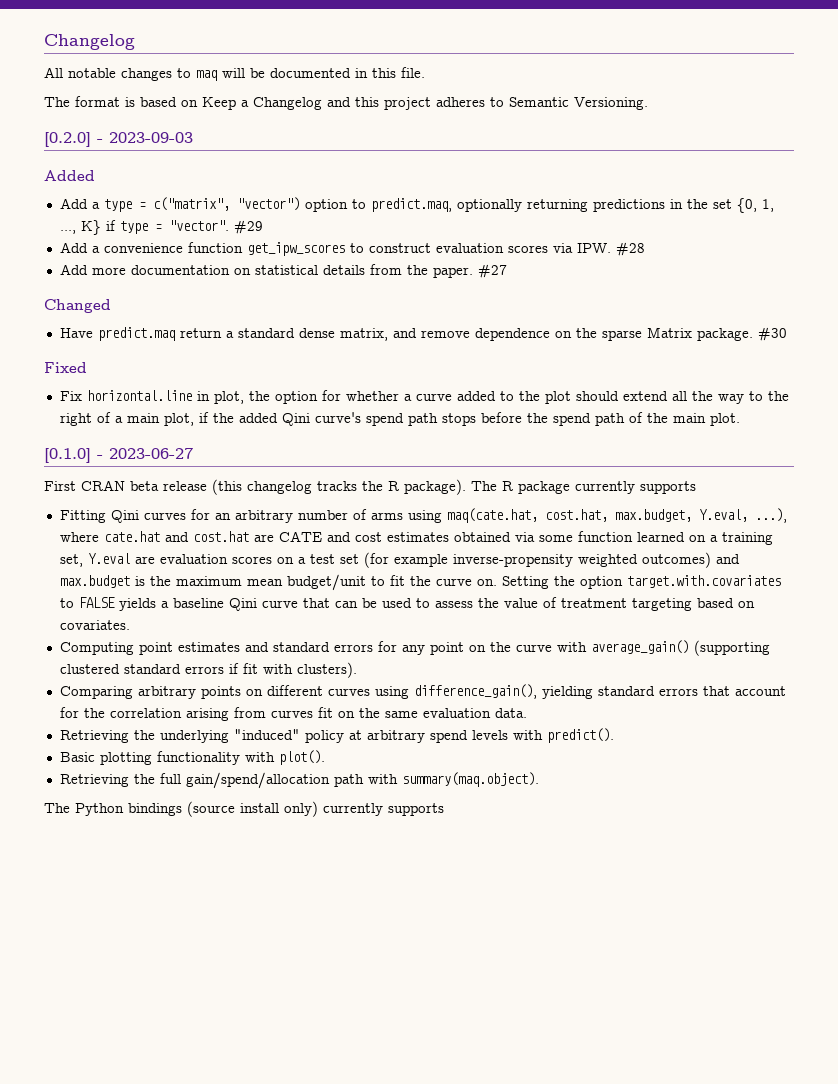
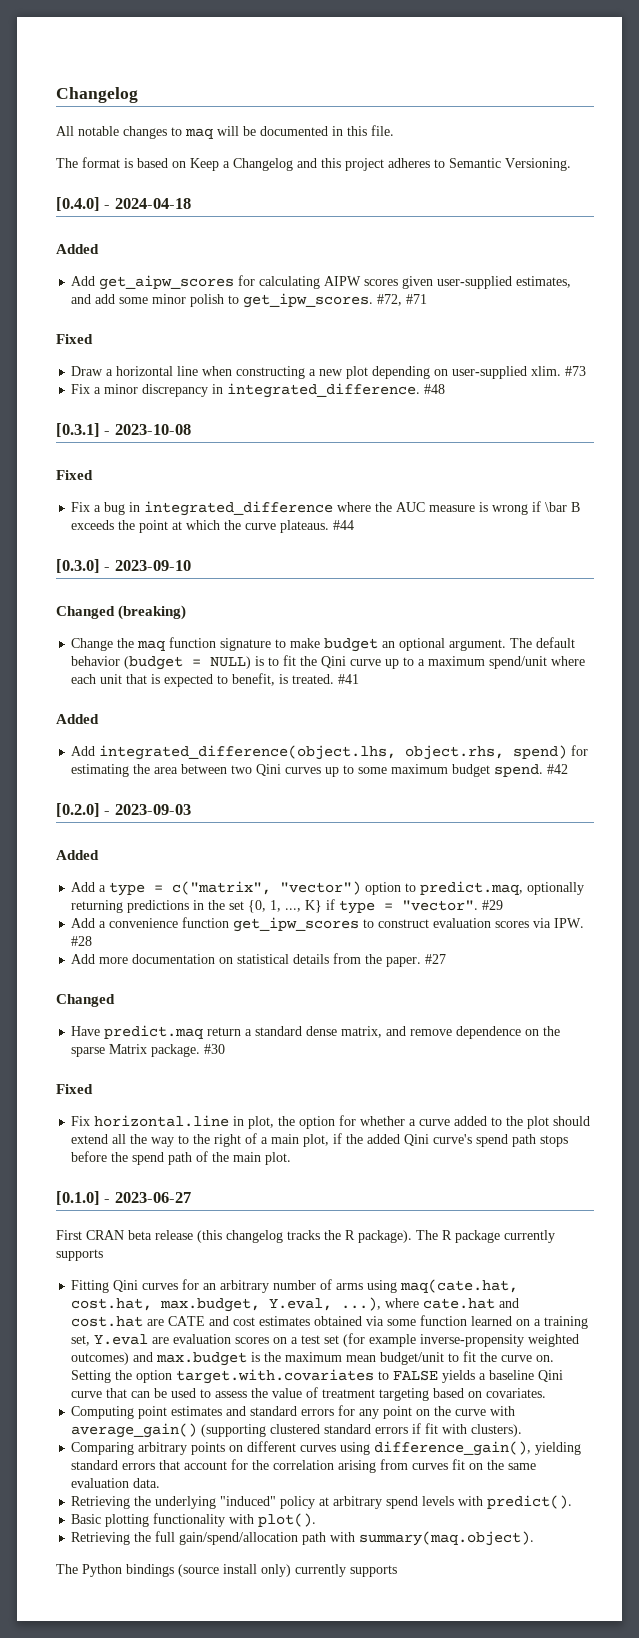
+ [0.4.0] - 2024-04-18
+ Added
+ Add get_aipw_scores for calculating AIPW scores given user-supplied estimates, and add some minor polish to get_ipw_scores. #72, #71
+ Fixed
+ Draw a horizontal line when constructing a new plot depending on user-supplied xlim. #73
+ Fix a minor discrepancy in integrated_difference. #48
+ [0.3.1] - 2023-10-08
+ Fixed
+ Fix a bug in integrated_difference where the AUC measure is wrong if \bar B exceeds the point at which the curve plateaus. #44
+ [0.3.0] - 2023-09-10
+ Changed (breaking)
+ Change the maq function signature to make budget an optional argument. The default behavior (budget = NULL) is to fit the Qini curve up to a maximum spend/unit where each unit that is expected to benefit, is treated. #41
+ Added
+ Add integrated_difference(object.lhs, object.rhs, spend) for estimating the area between two Qini curves up to some maximum budget spend. #42

